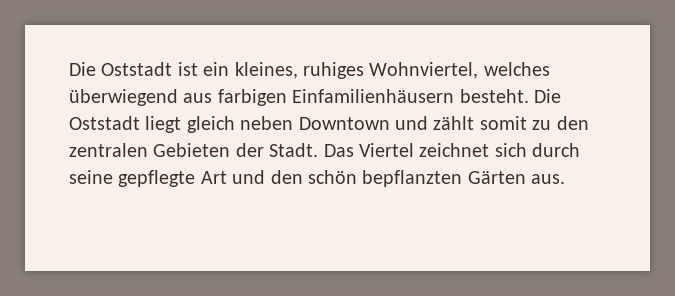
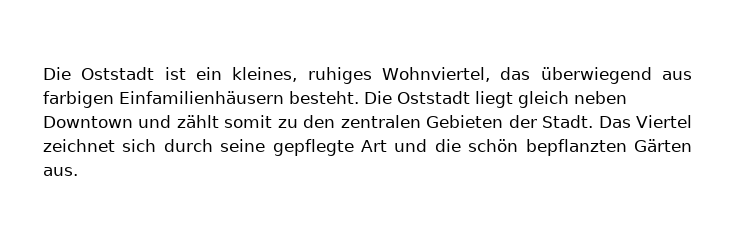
- Die Oststadt ist ein kleines, ruhiges Wohnviertel, welches überwiegend aus farbigen Einfamilienhäusern besteht.
+ Die Oststadt ist ein kleines, ruhiges Wohnviertel, das überwiegend aus farbigen Einfamilienhäusern besteht.
- Das Viertel zeichnet sich durch seine gepflegte Art und den schön bepflanzten Gärten aus.
+ Das Viertel zeichnet sich durch seine gepflegte Art und die schön bepflanzten Gärten aus.

